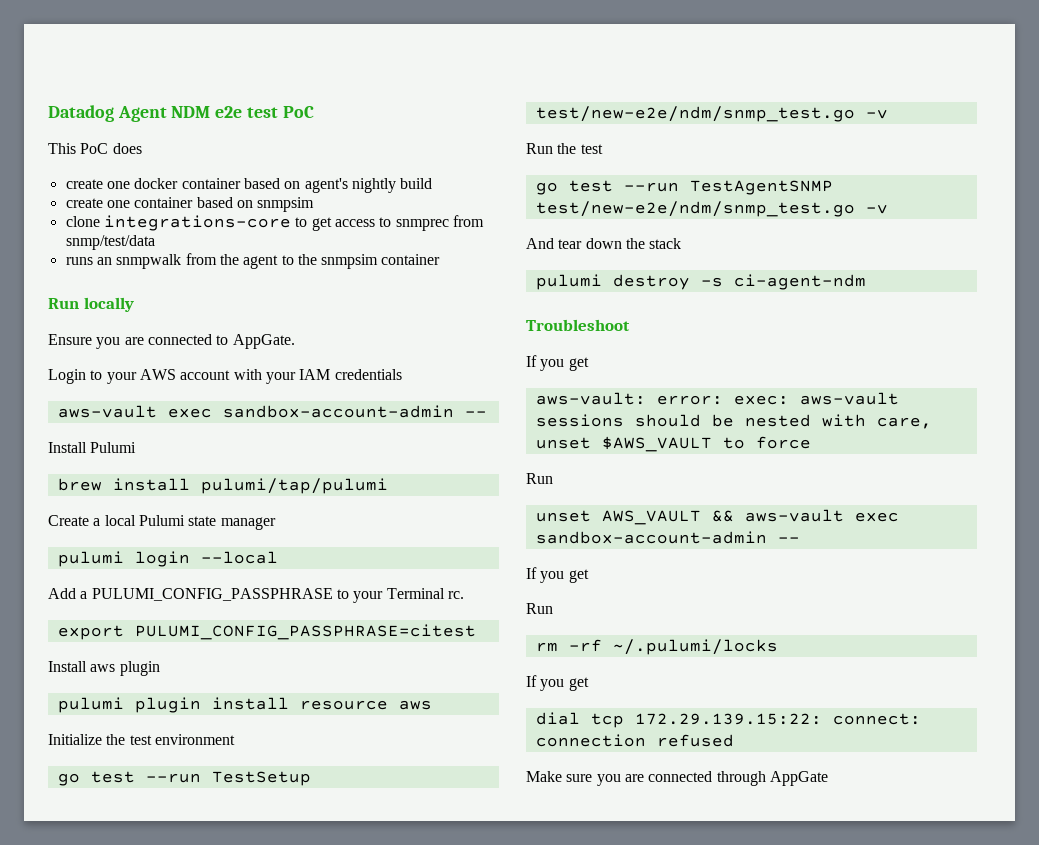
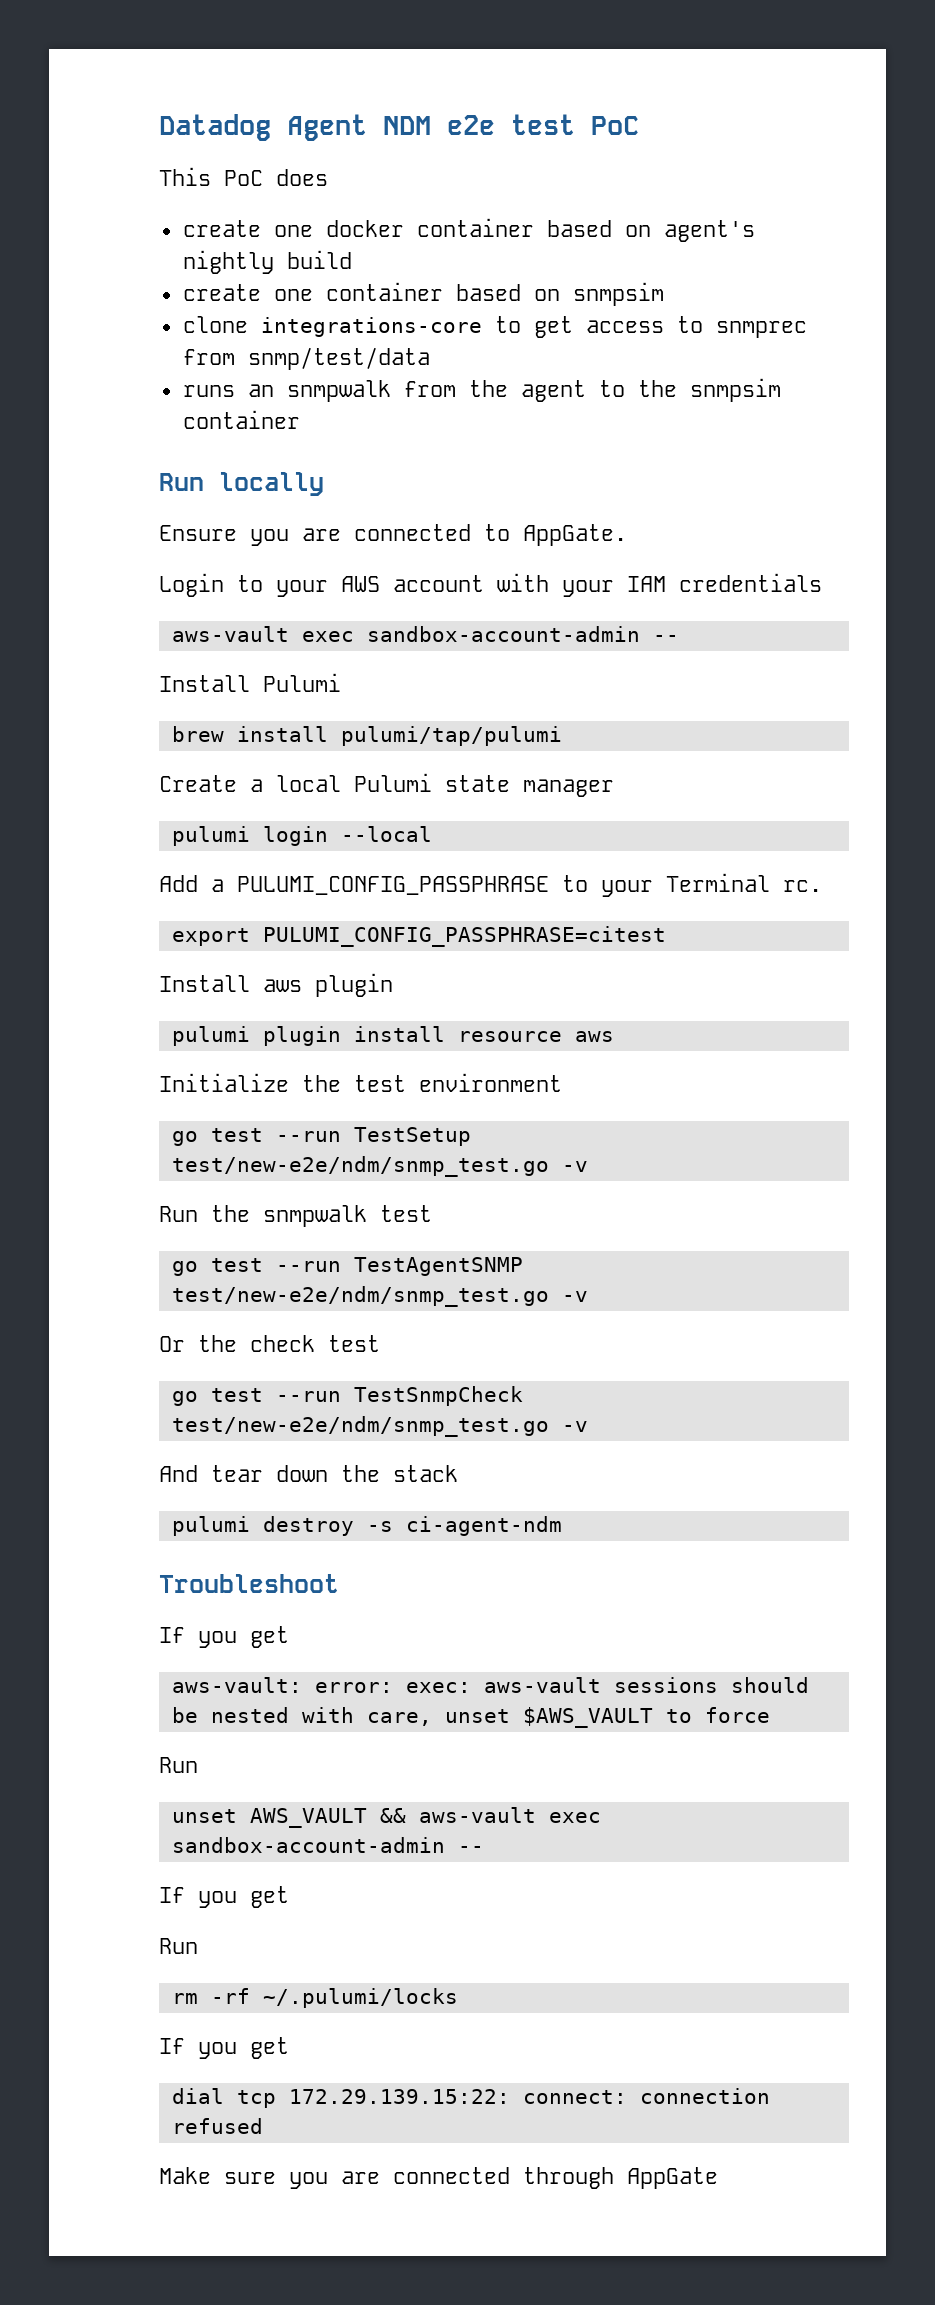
- Run the test
+ Run the snmpwalk test
+ Or the check test
+ go test --run TestSnmpCheck test/new-e2e/ndm/snmp_test.go -v

